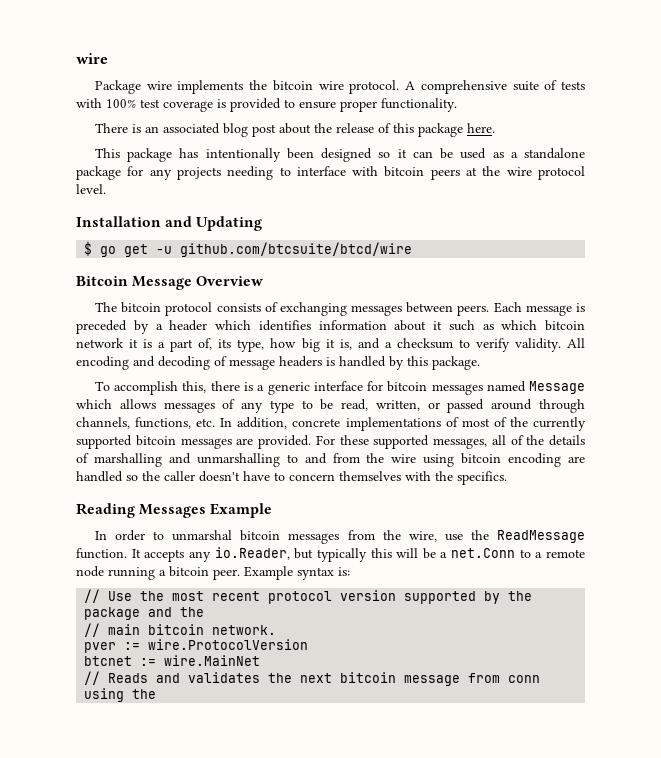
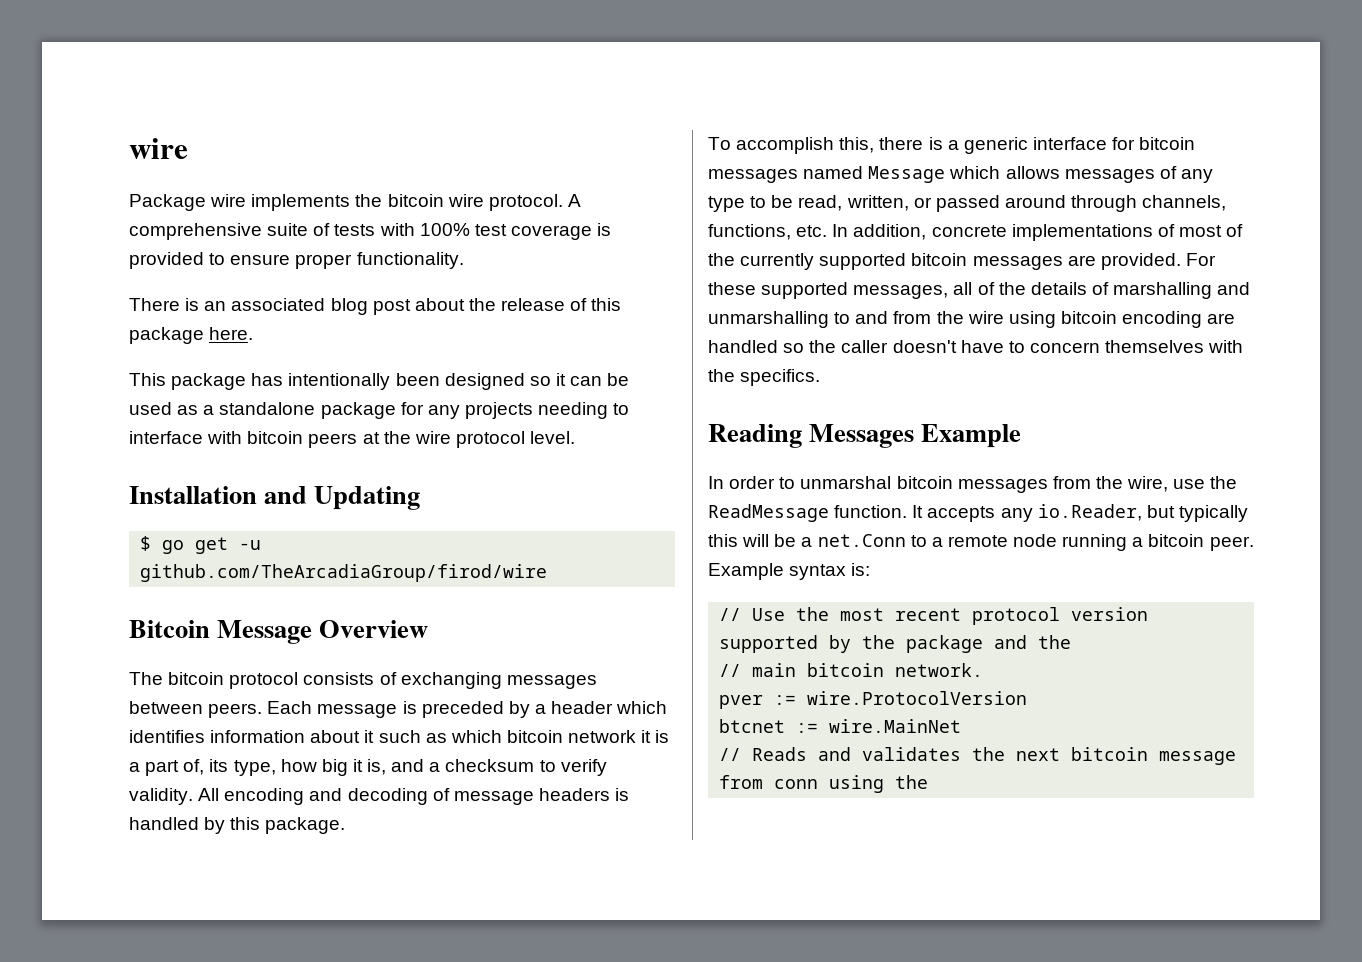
- $ go get -u github.com/btcsuite/btcd/wire
+ $ go get -u github.com/TheArcadiaGroup/firod/wire

